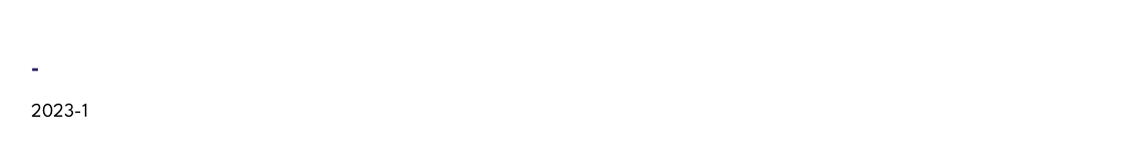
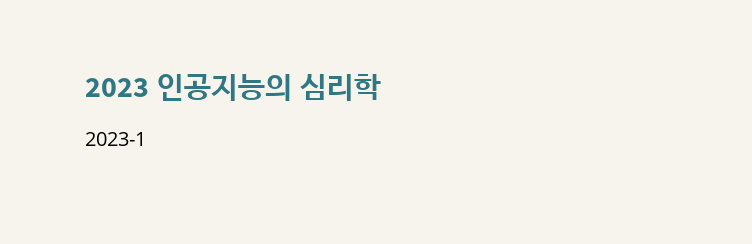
- -
+ 2023 인공지능의 심리학

